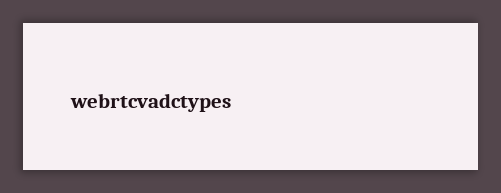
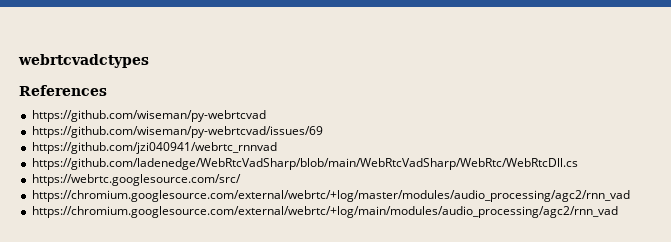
+ References
+ https://github.com/wiseman/py-webrtcvad
+ https://github.com/wiseman/py-webrtcvad/issues/69
+ https://github.com/jzi040941/webrtc_rnnvad
+ https://github.com/ladenedge/WebRtcVadSharp/blob/main/WebRtcVadSharp/WebRtc/WebRtcDll.cs
+ https://webrtc.googlesource.com/src/
+ https://chromium.googlesource.com/external/webrtc/+log/master/modules/audio_processing/agc2/rnn_vad
+ https://chromium.googlesource.com/external/webrtc/+log/main/modules/audio_processing/agc2/rnn_vad

